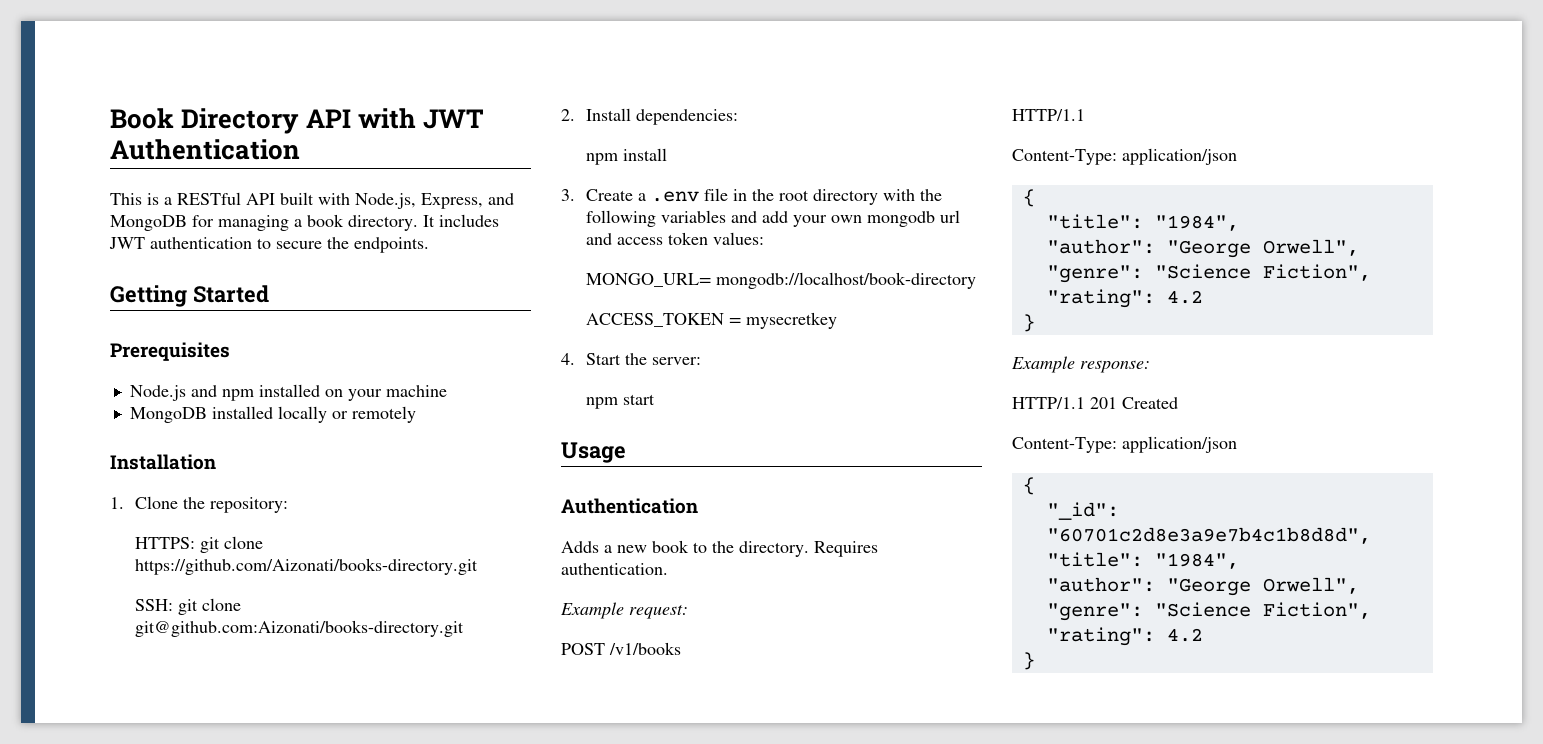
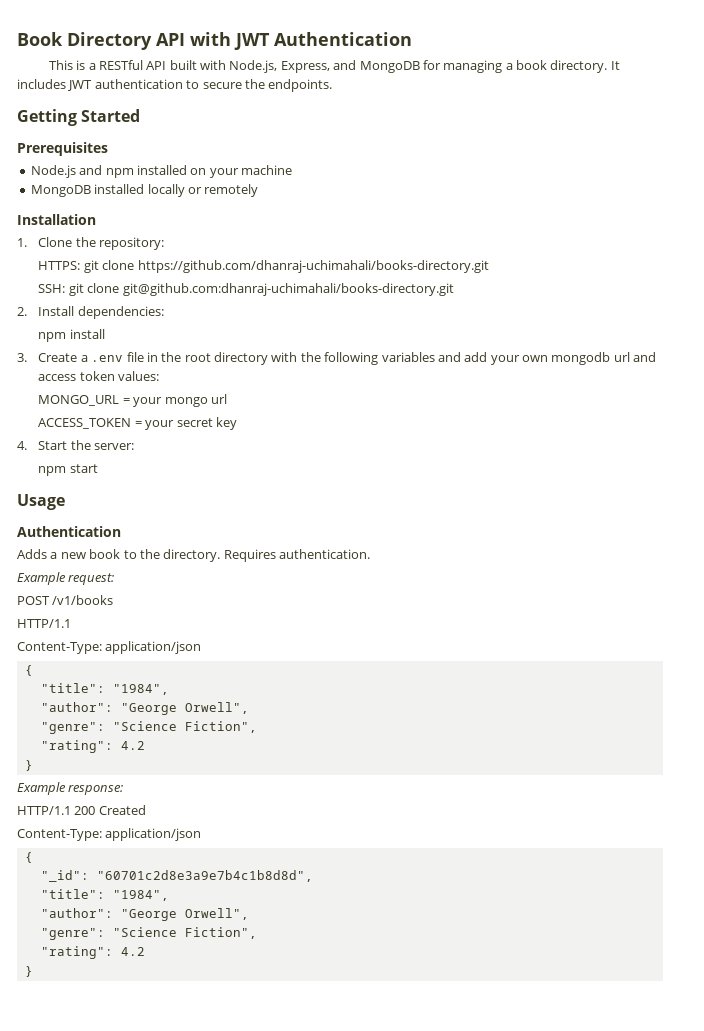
- HTTPS: git clone https://github.com/Aizonati/books-directory.git
+ HTTPS: git clone https://github.com/dhanraj-uchimahali/books-directory.git
- SSH: git clone git@github.com:Aizonati/books-directory.git
+ SSH: git clone git@github.com:dhanraj-uchimahali/books-directory.git
- MONGO_URL= mongodb://localhost/book-directory
+ MONGO_URL = your mongo url
- ACCESS_TOKEN = mysecretkey
+ ACCESS_TOKEN = your secret key
- HTTP/1.1 201 Created
+ HTTP/1.1 200 Created

